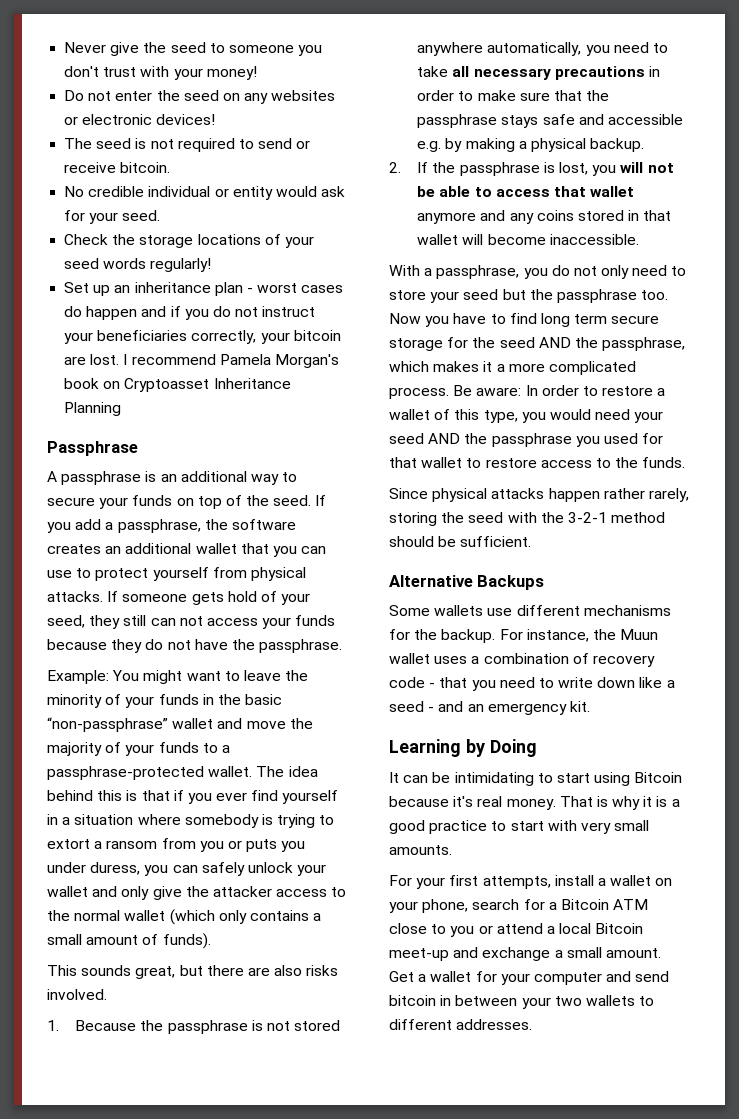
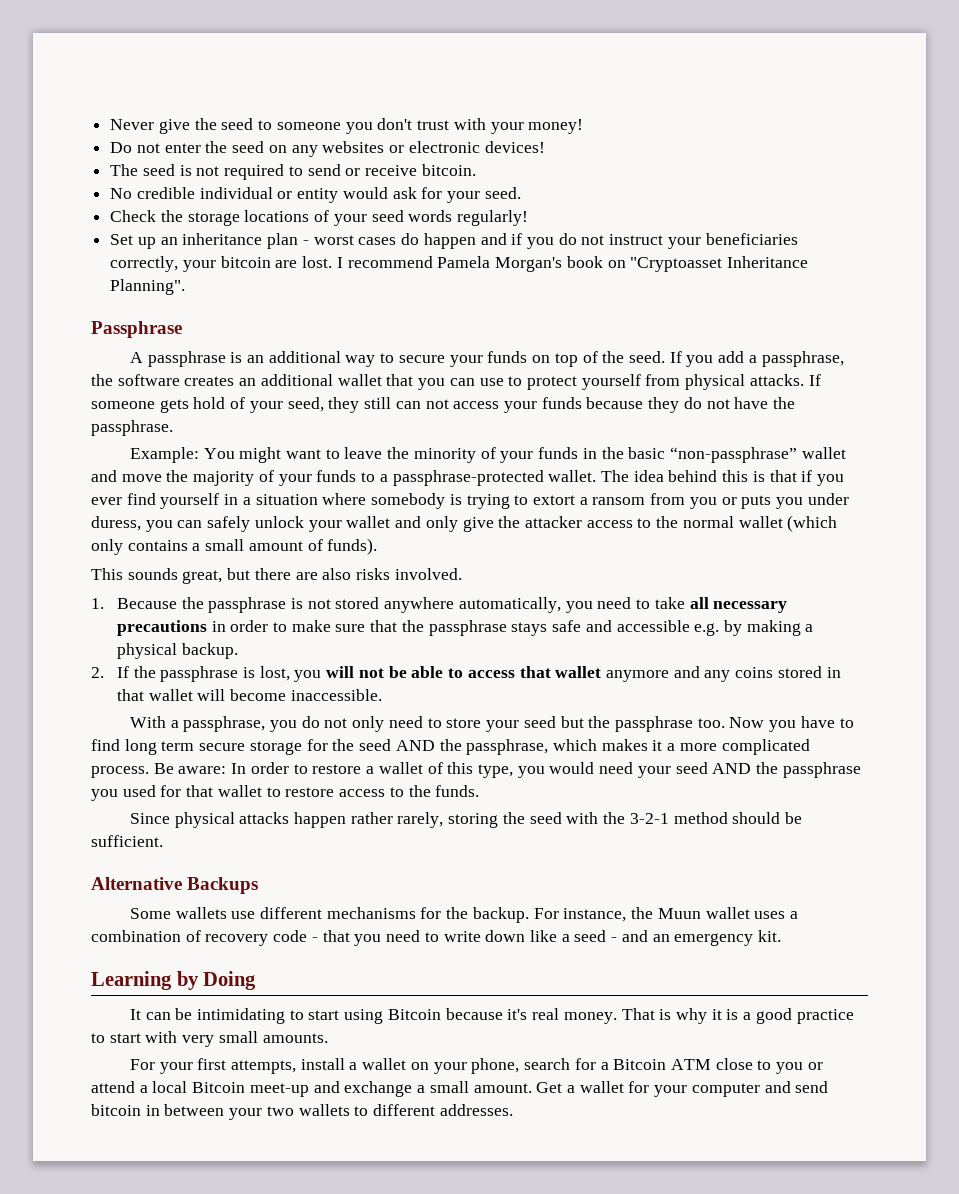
- I recommend Pamela Morgan's book on Cryptoasset Inheritance Planning
+ I recommend Pamela Morgan's book on "Cryptoasset Inheritance Planning".

